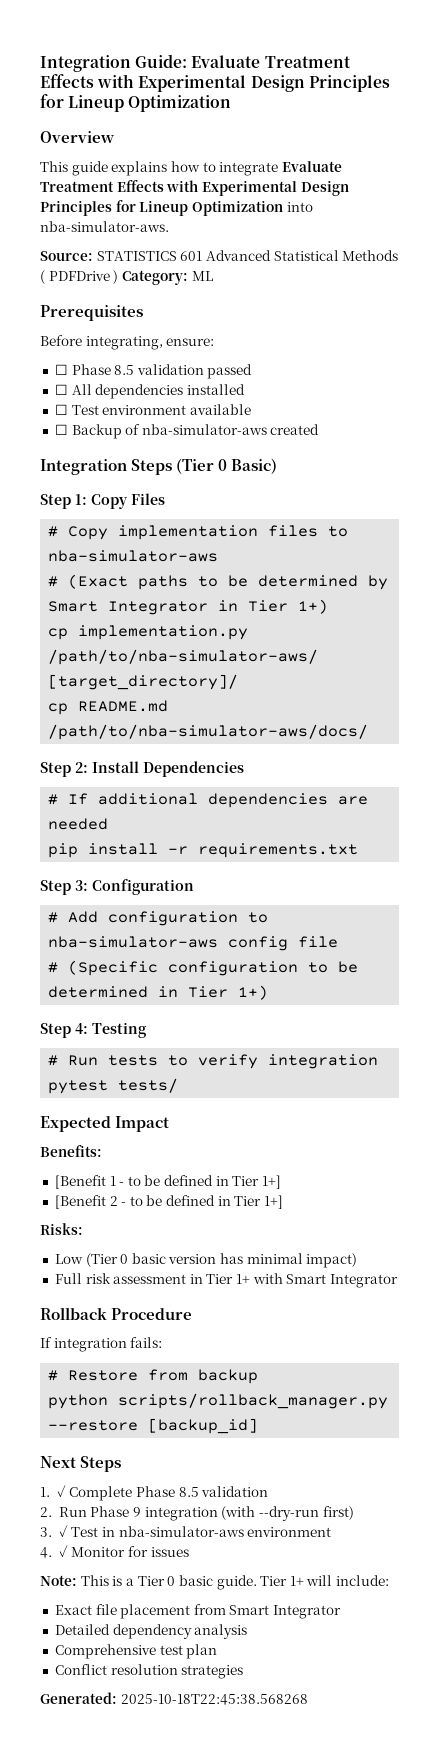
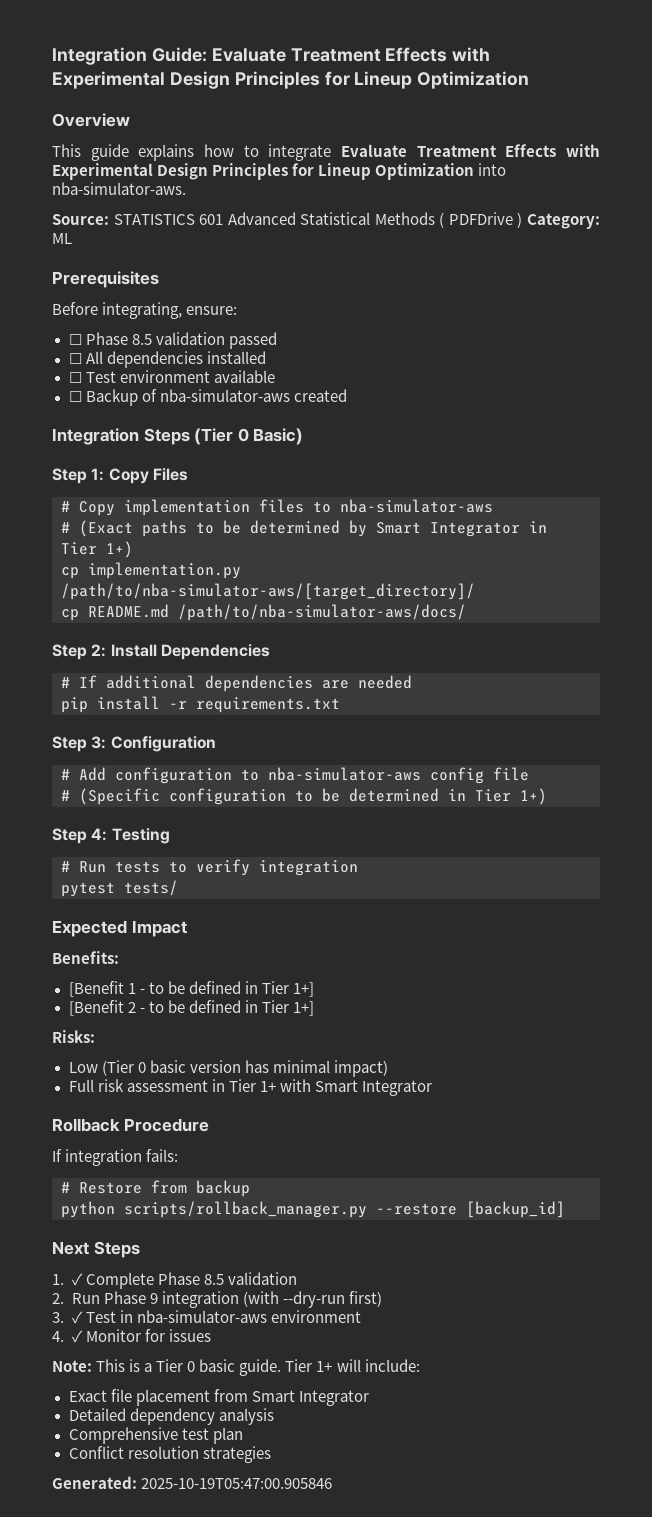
- Generated: 2025-10-18T22:45:38.568268
+ Generated: 2025-10-19T05:47:00.905846

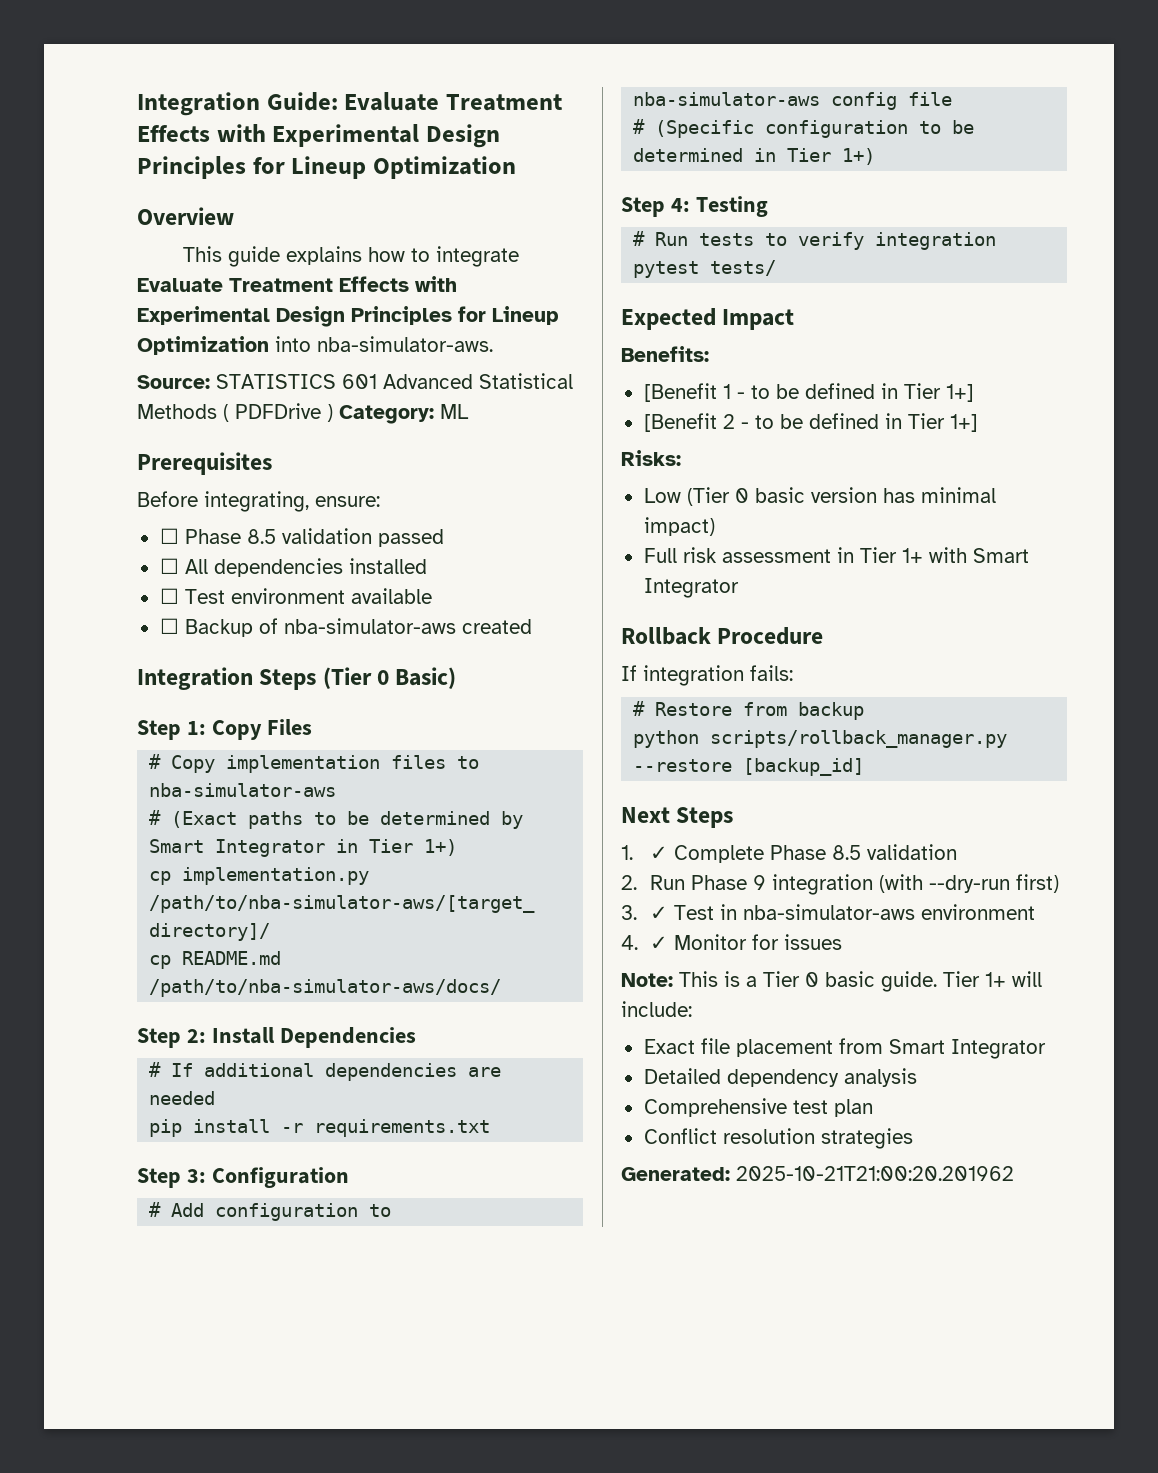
- Generated: 2025-10-19T05:47:00.905846
+ Generated: 2025-10-21T21:00:20.201962

